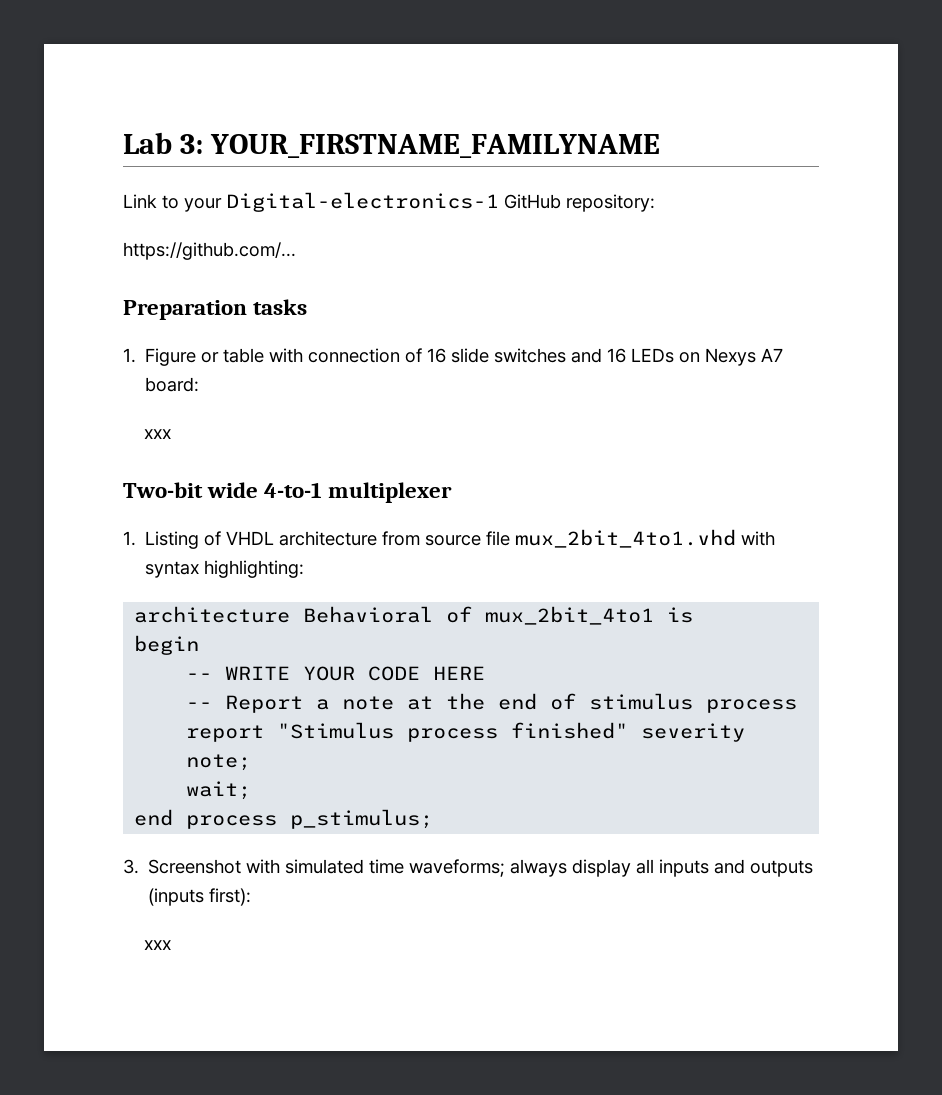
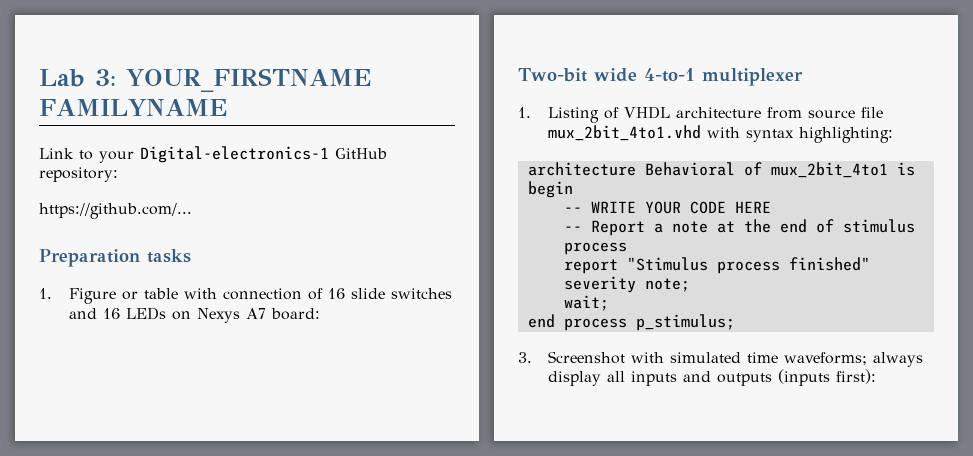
- Lab 3: YOUR_FIRSTNAME_FAMILYNAME
+ Lab 3: YOUR_FIRSTNAME FAMILYNAME
  1. Figure or table with connection of 16 slide switches and 16 LEDs on Nexys A7 board:
- xxx
  3. Screenshot with simulated time waveforms; always display all inputs and outputs (inputs first):
- xxx

